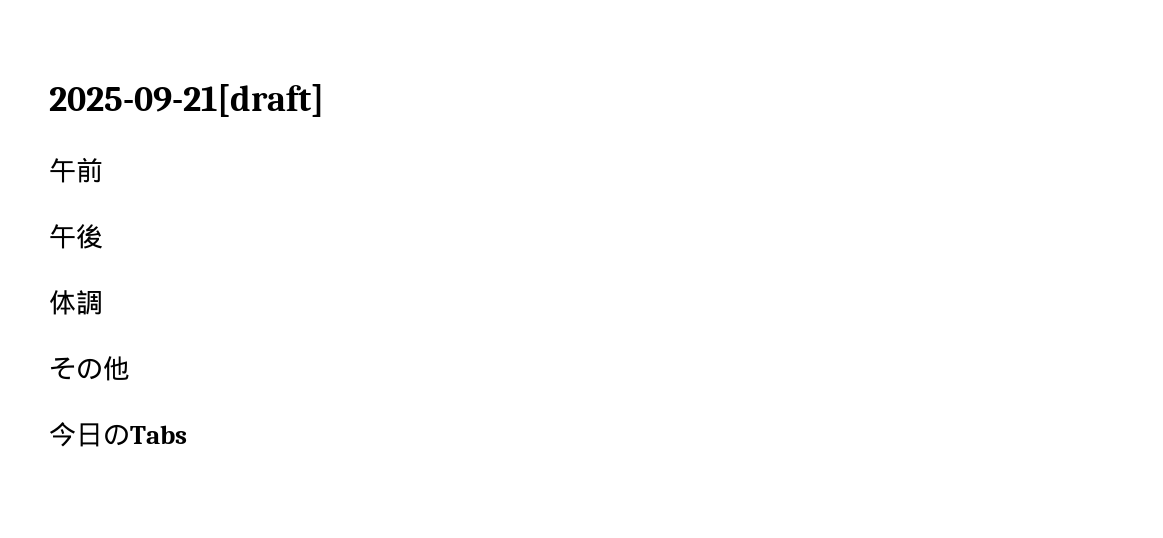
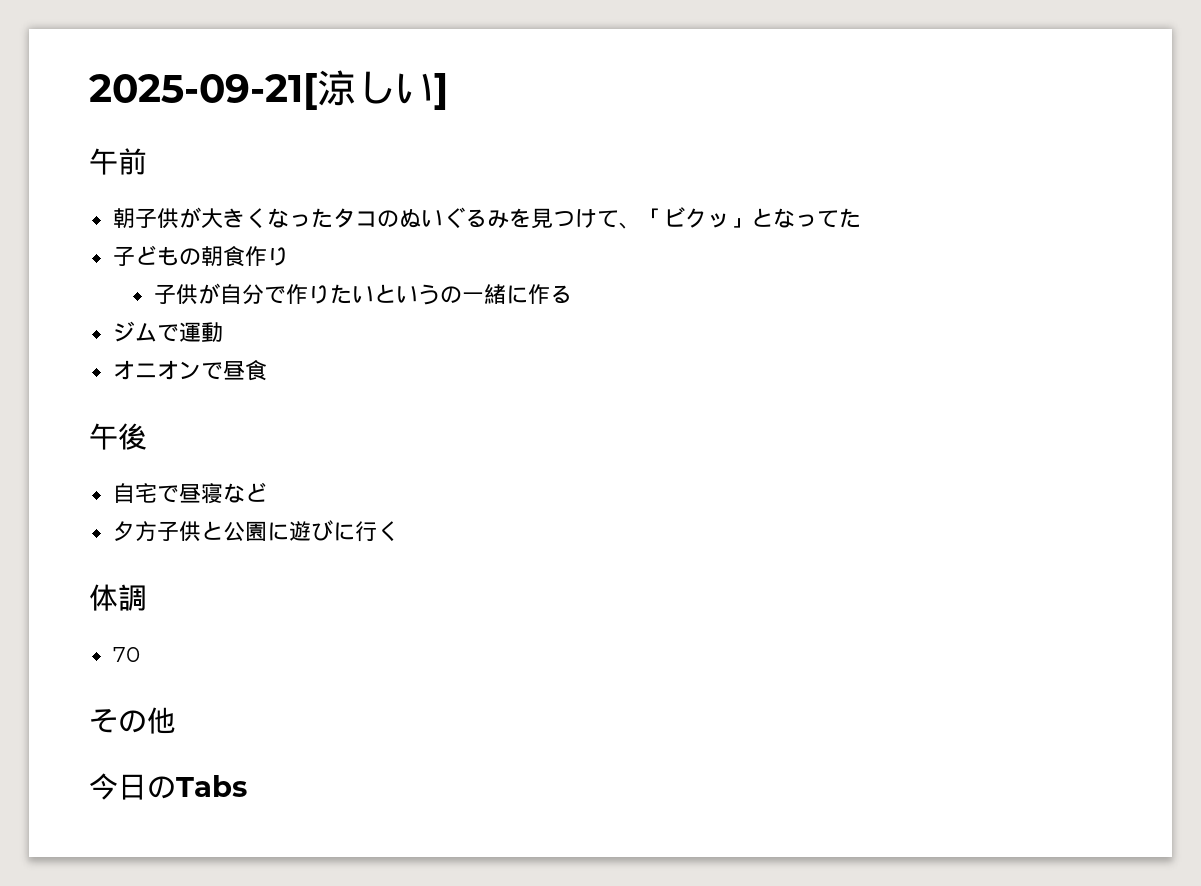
- 2025-09-21[draft]
+ 2025-09-21[涼しい]
  午前
+ 朝子供が大きくなったタコのぬいぐるみを見つけて、「ビクッ」となってた
+ 子どもの朝食作り
+ 子供が自分で作りたいというの一緒に作る
+ ジムで運動
+ オニオンで昼食
  午後
+ 自宅で昼寝など
+ 夕方子供と公園に遊びに行く
+ 70

